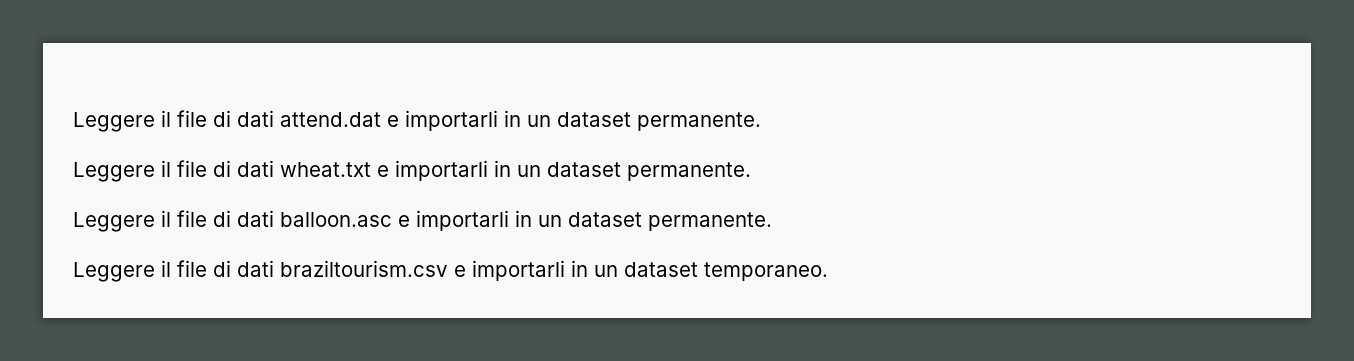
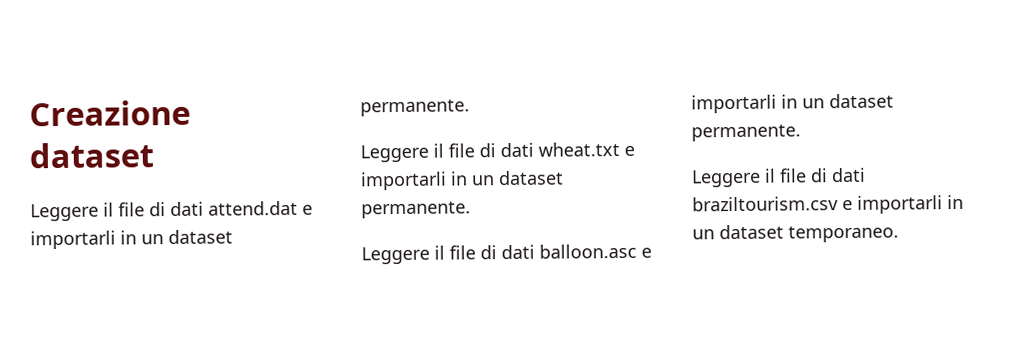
+ Creazione dataset

